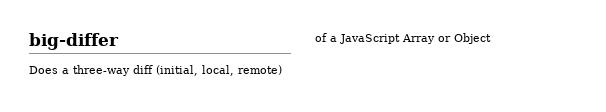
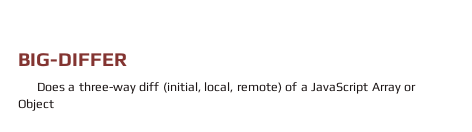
- big-differ
+ BIG-DIFFER

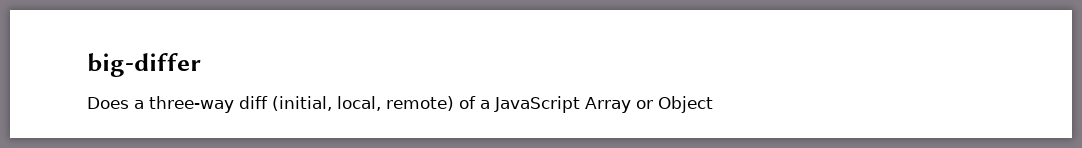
- BIG-DIFFER
+ big-differ

